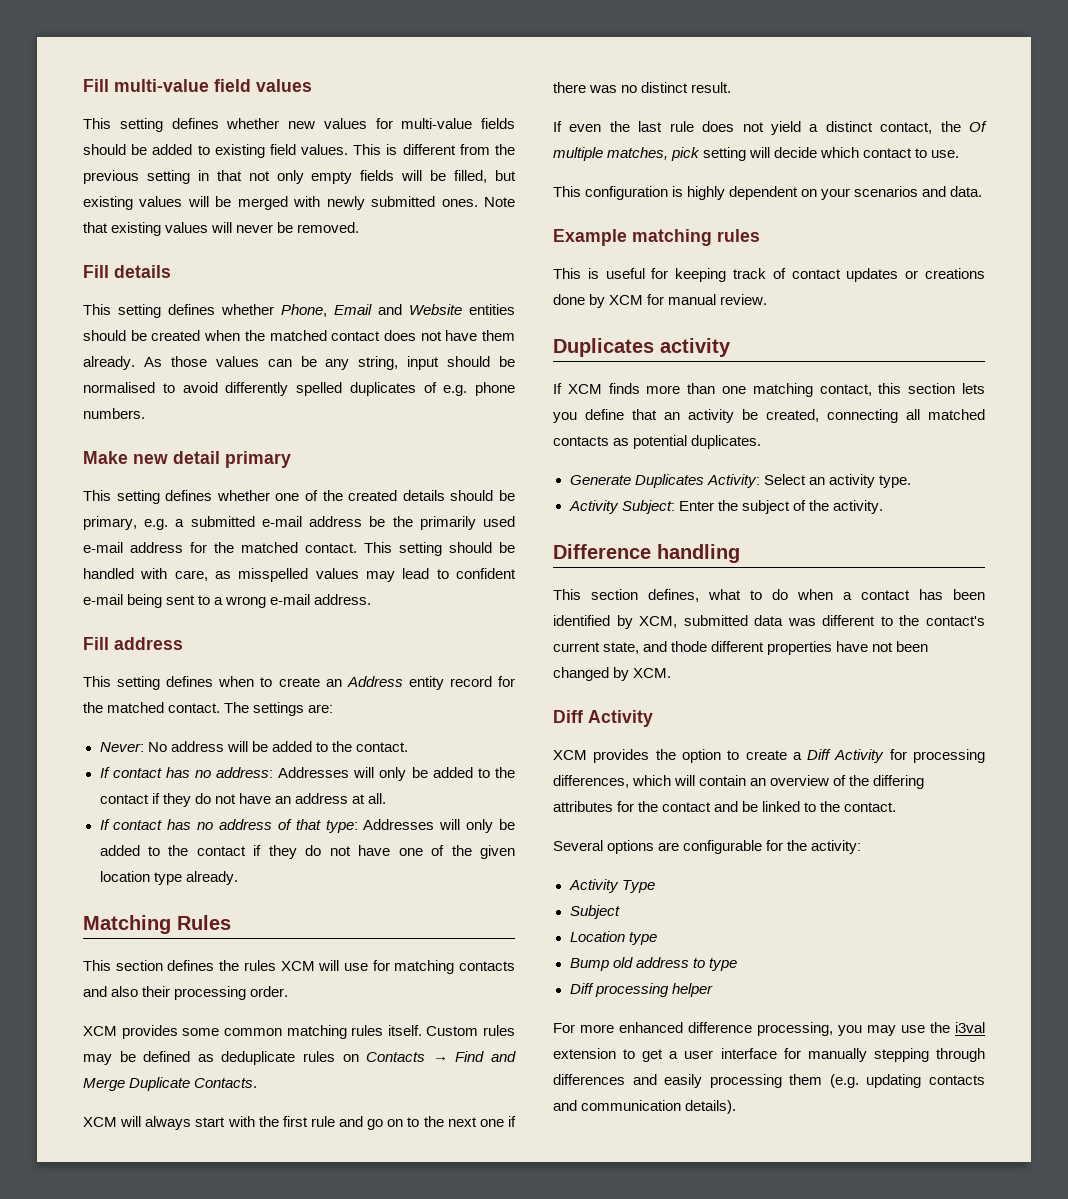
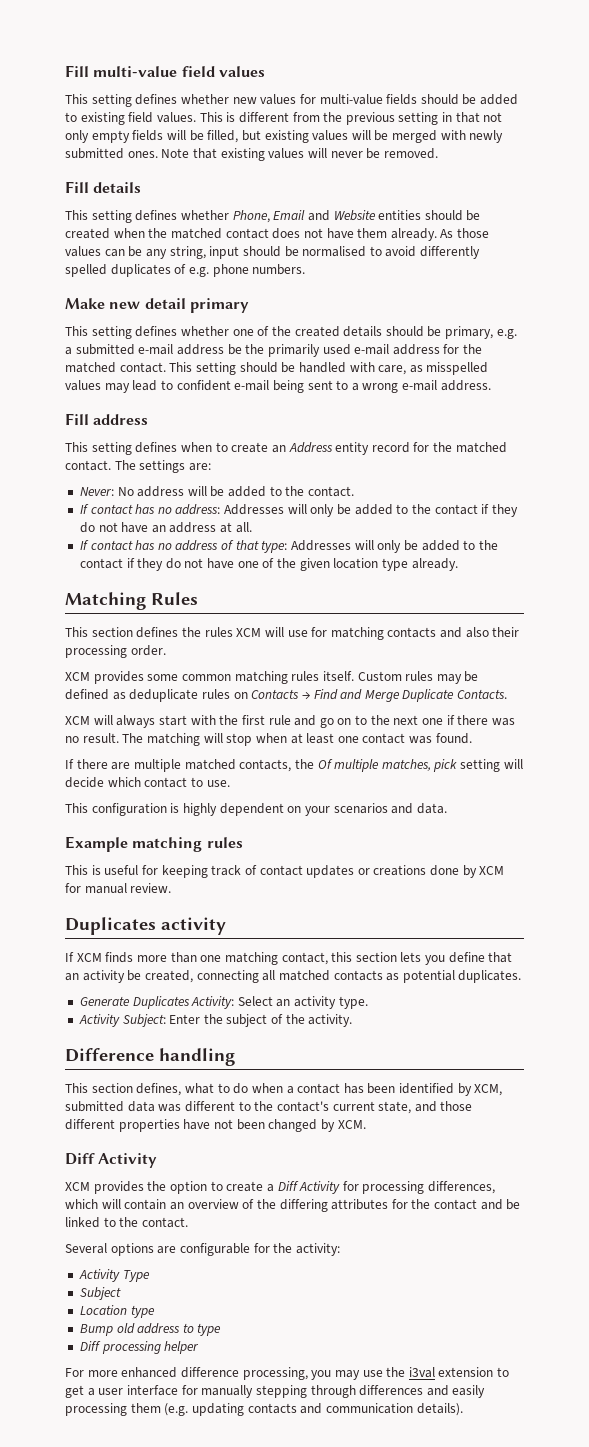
- XCM will always start with the first rule and go on to the next one if there was no distinct result.
- If even the last rule does not yield a distinct contact, the Of multiple matches, pick setting will decide which contact to use.
+ XCM will always start with the first rule and go on to the next one if there was no result. The matching will stop when at least one contact was found.
+ If there are multiple matched contacts, the Of multiple matches, pick setting will decide which contact to use.
- This section defines, what to do when a contact has been identified by XCM, submitted data was different to the contact's current state, and thode different properties have not been changed by XCM.
+ This section defines, what to do when a contact has been identified by XCM, submitted data was different to the contact's current state, and those different properties have not been changed by XCM.

